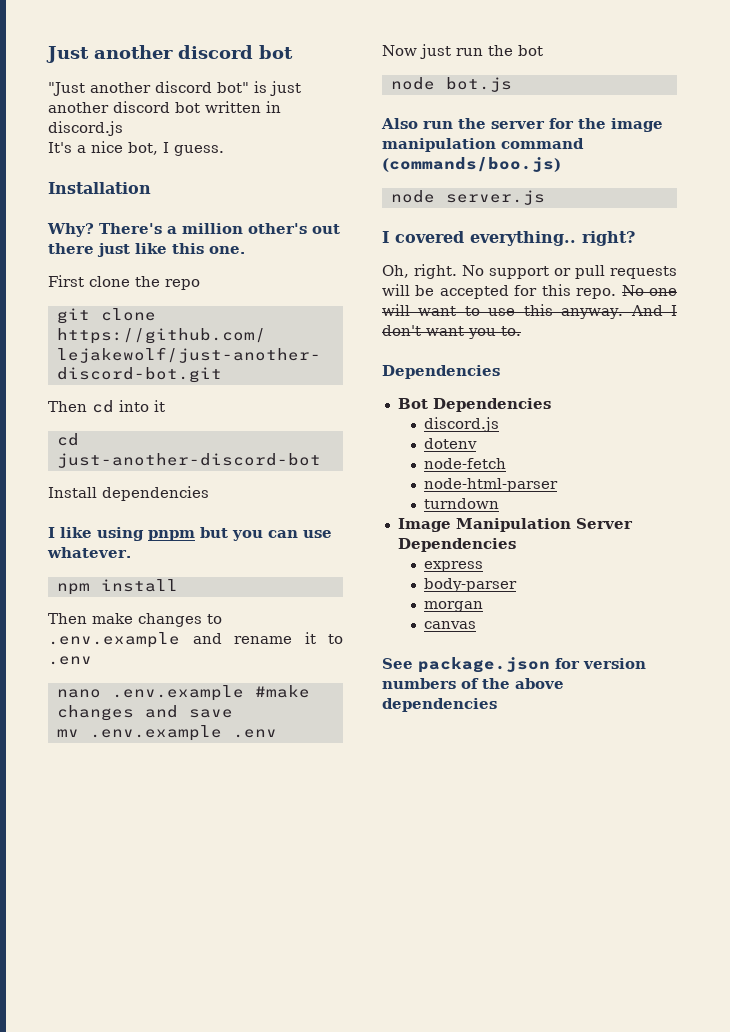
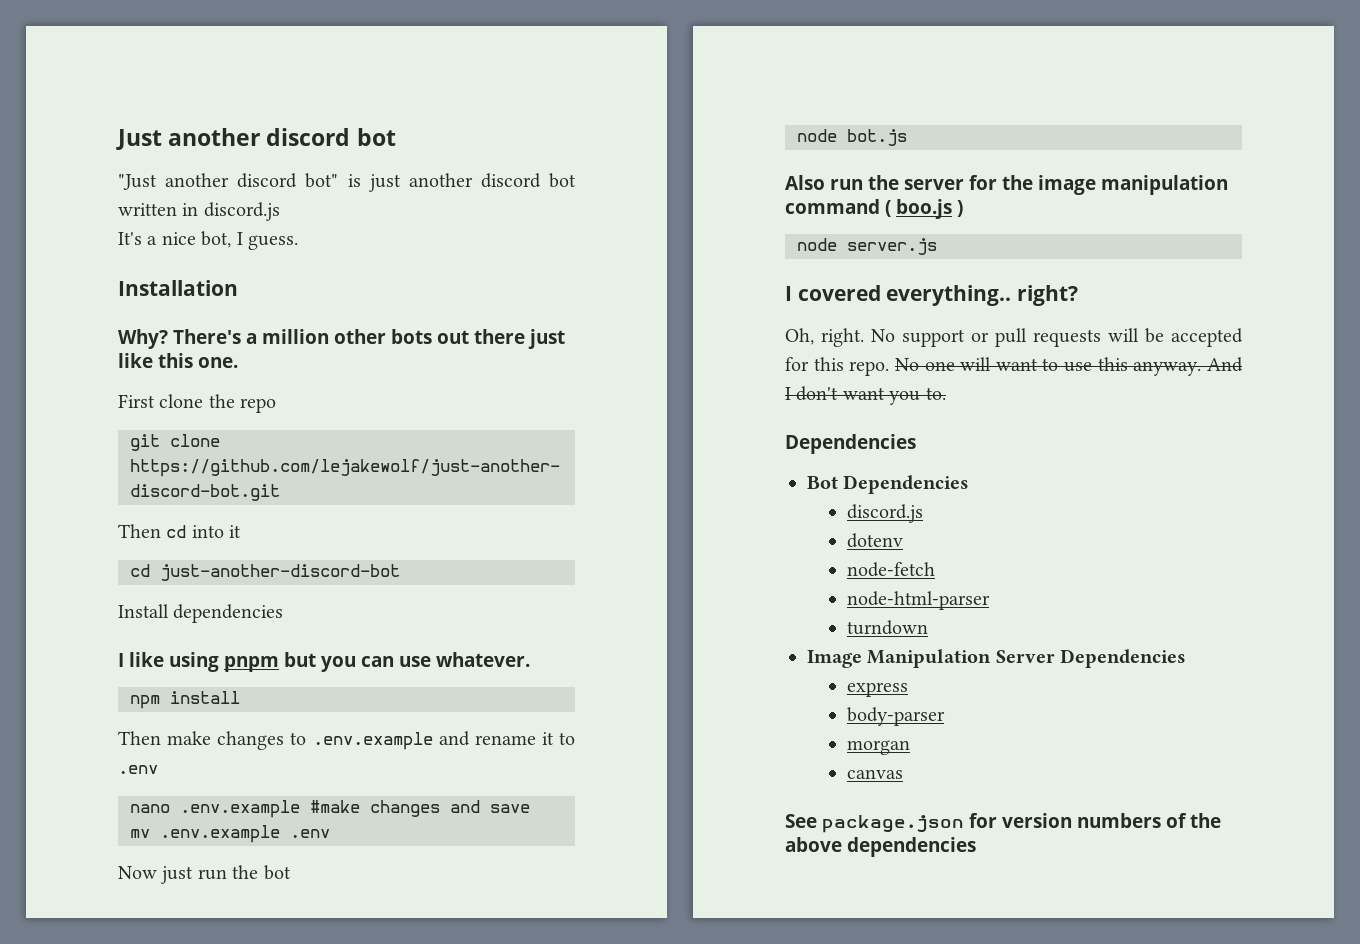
- There's a million other's out there just like this one.
+ There's a million other bots out there just like this one.
- Also run the server for the image manipulation command (commands/boo.js)
+ Also run the server for the image manipulation command ( boo.js )

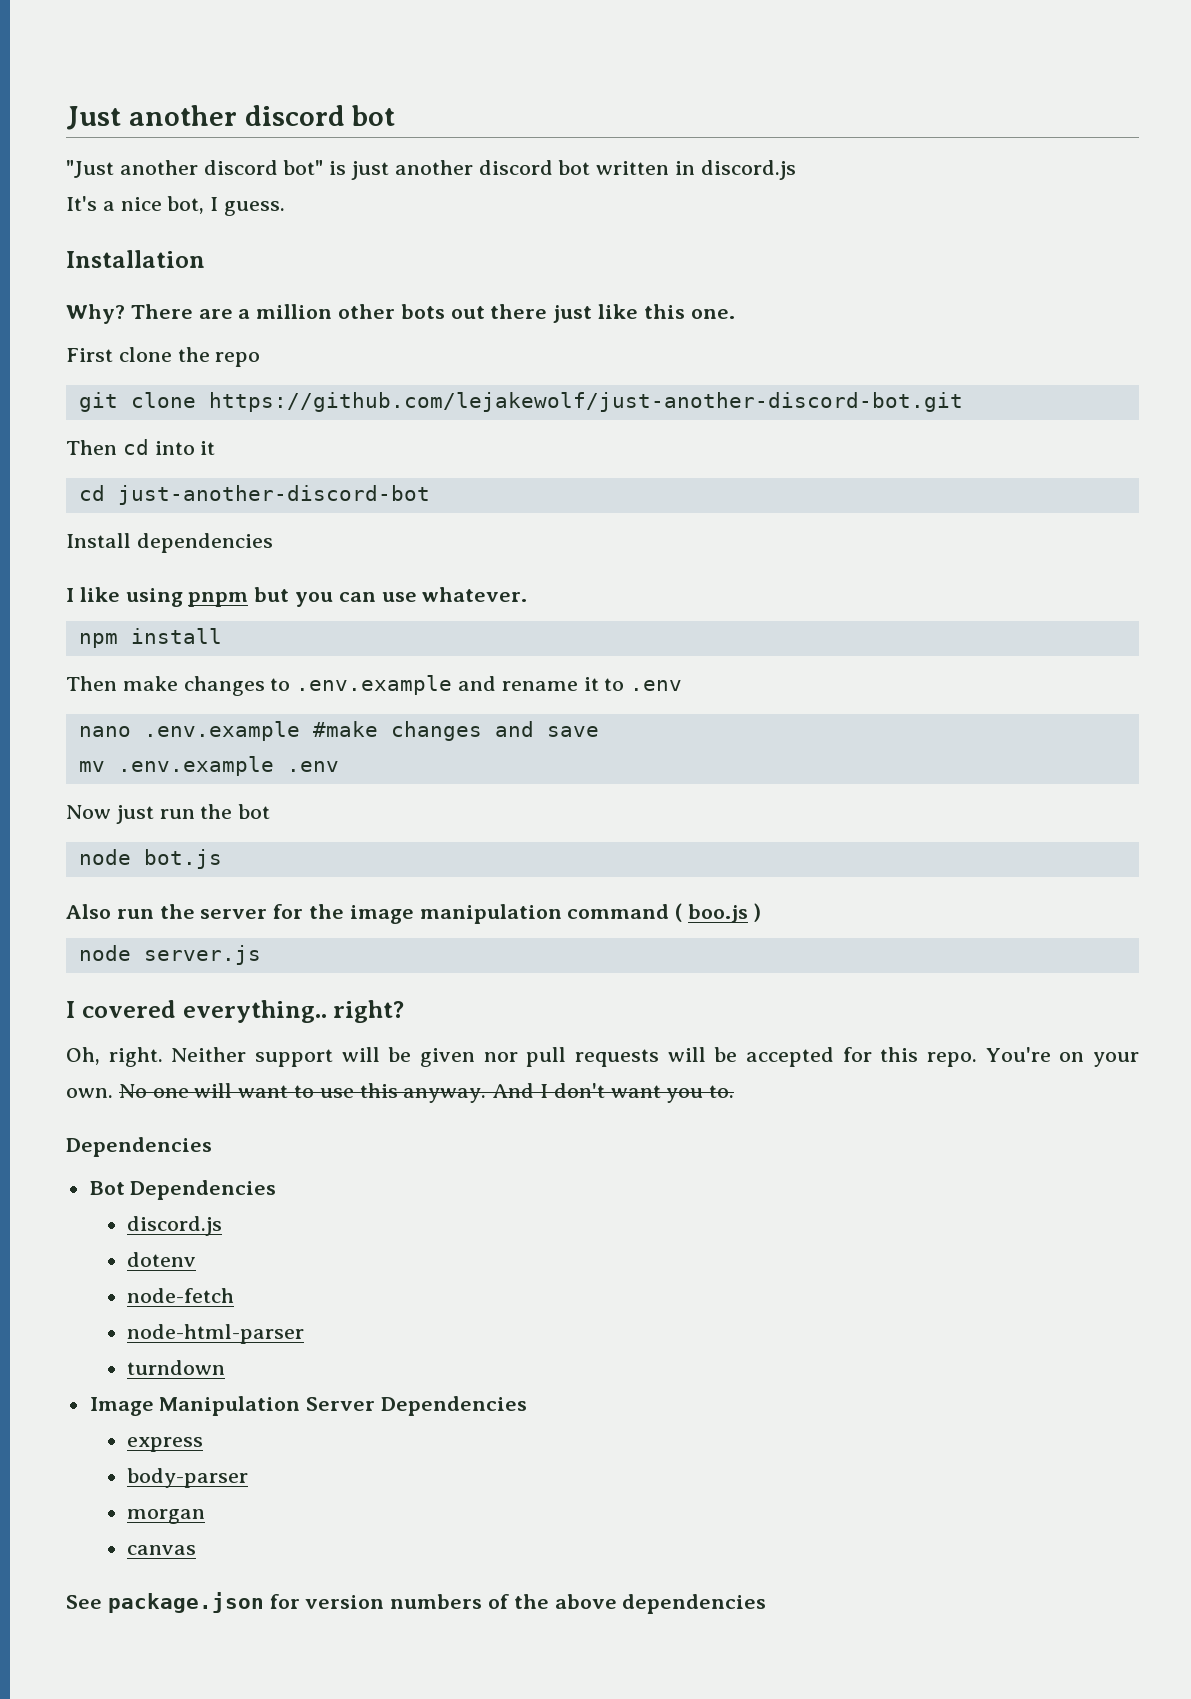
- There's a million other bots out there just like this one.
+ There are a million other bots out there just like this one.
- No support or pull requests will be accepted for this repo.
+ Neither support will be given nor pull requests will be accepted for this repo.
+ You're on your own.

